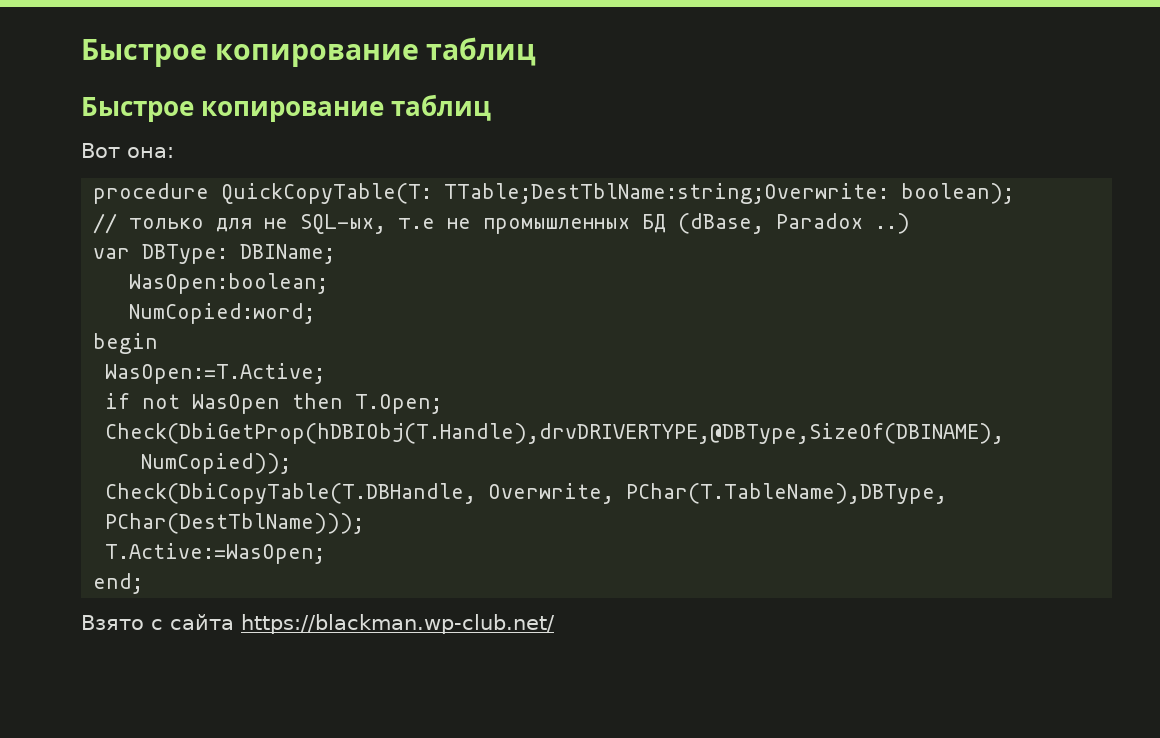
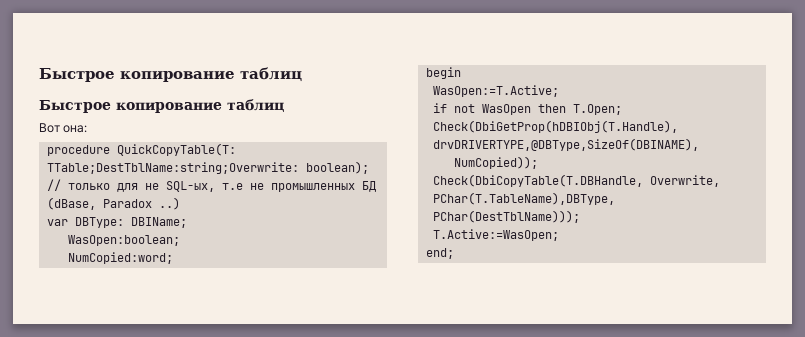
- Взято с сайта https://blackman.wp-club.net/

